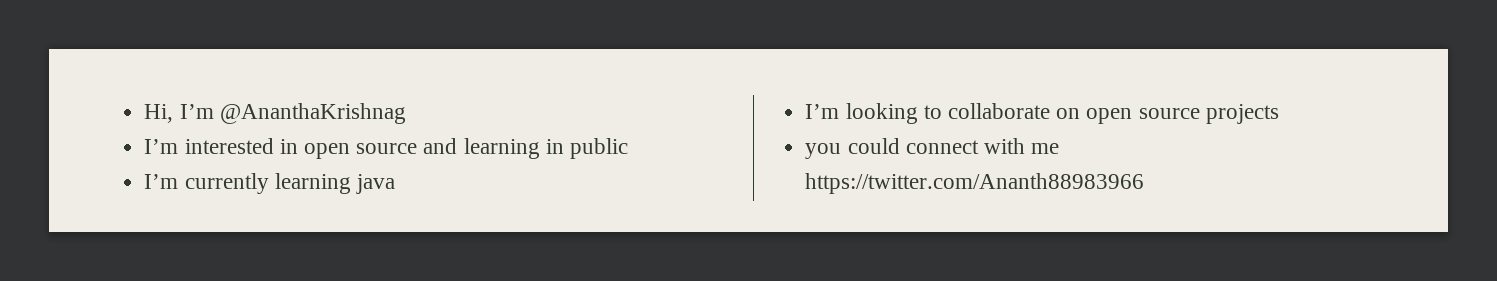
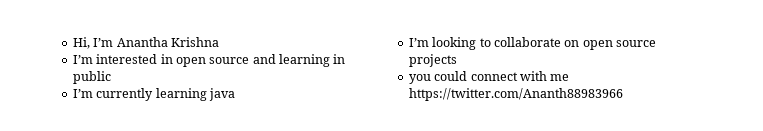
- Hi, I’m @AnanthaKrishnag
+ Hi, I’m Anantha Krishna

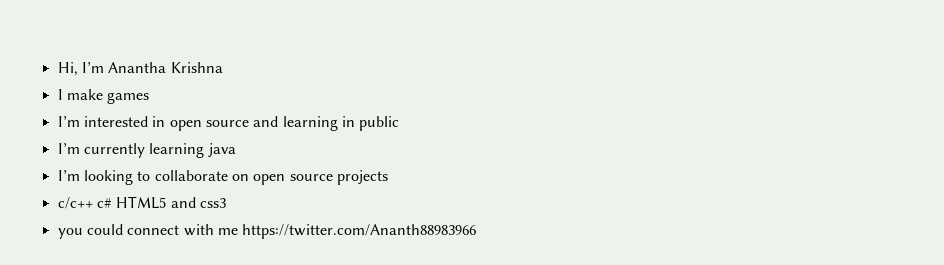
+ I make games
+ c/c++ c# HTML5 and css3

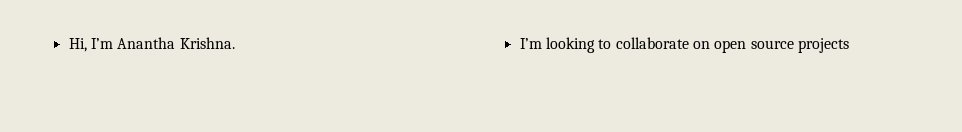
- Hi, I’m Anantha Krishna
- I make games
- I’m interested in open source and learning in public
- I’m currently learning java
+ Hi, I’m Anantha Krishna.
- c/c++ c# HTML5 and css3
- you could connect with me https://twitter.com/Ananth88983966

